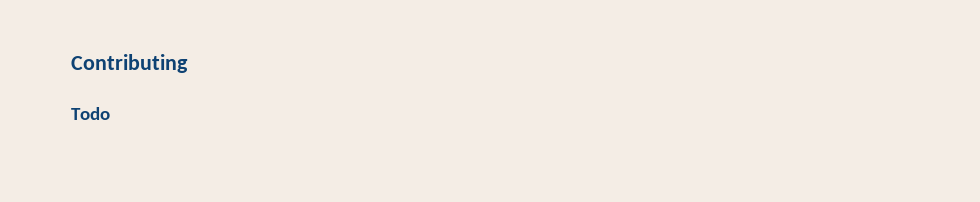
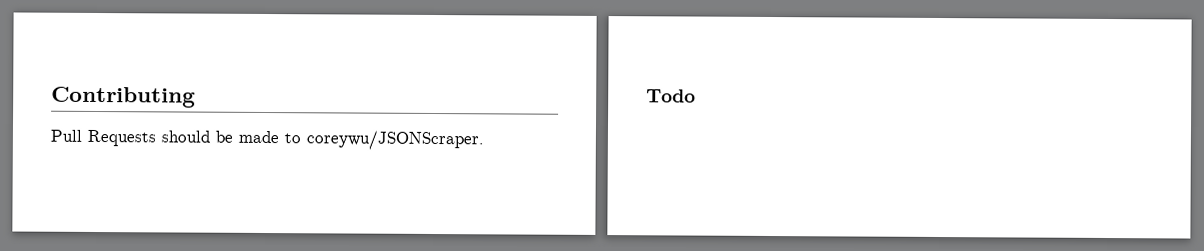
+ Pull Requests should be made to coreywu/JSONScraper.

